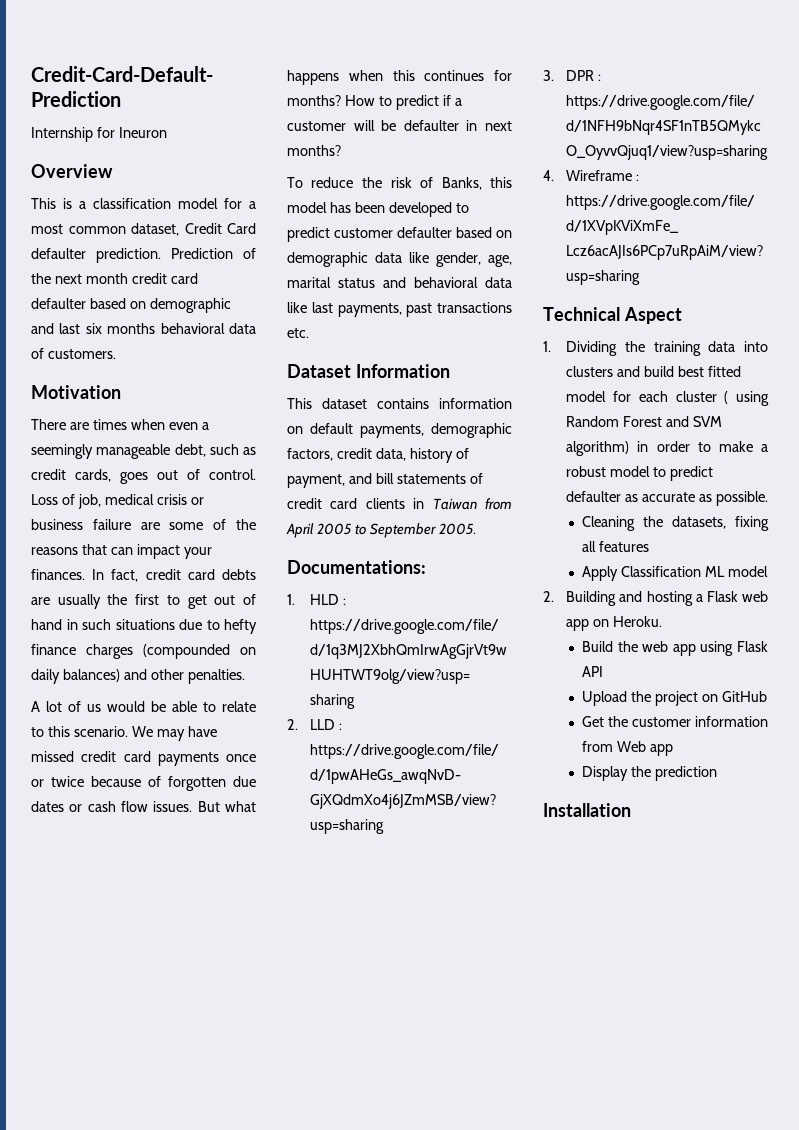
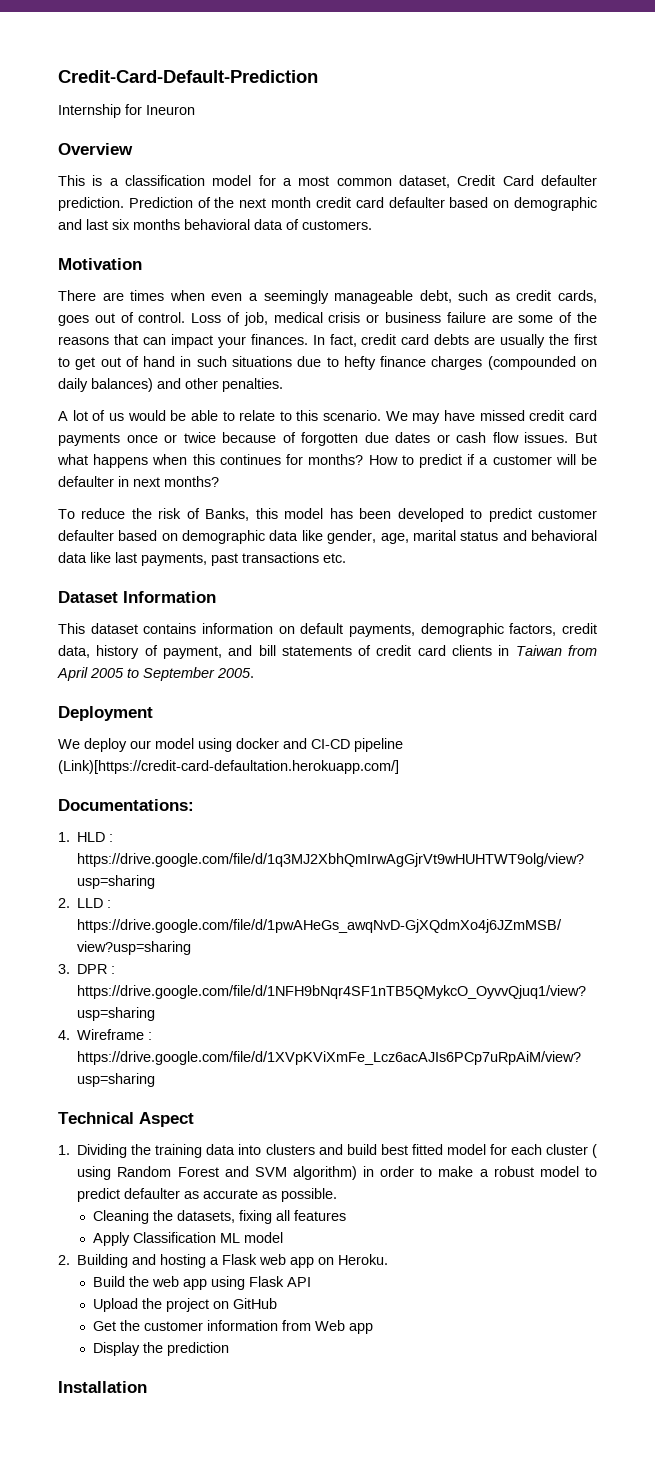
+ Deployment
+ We deploy our model using docker and CI-CD pipeline (Link)[https://credit-card-defaultation.herokuapp.com/]

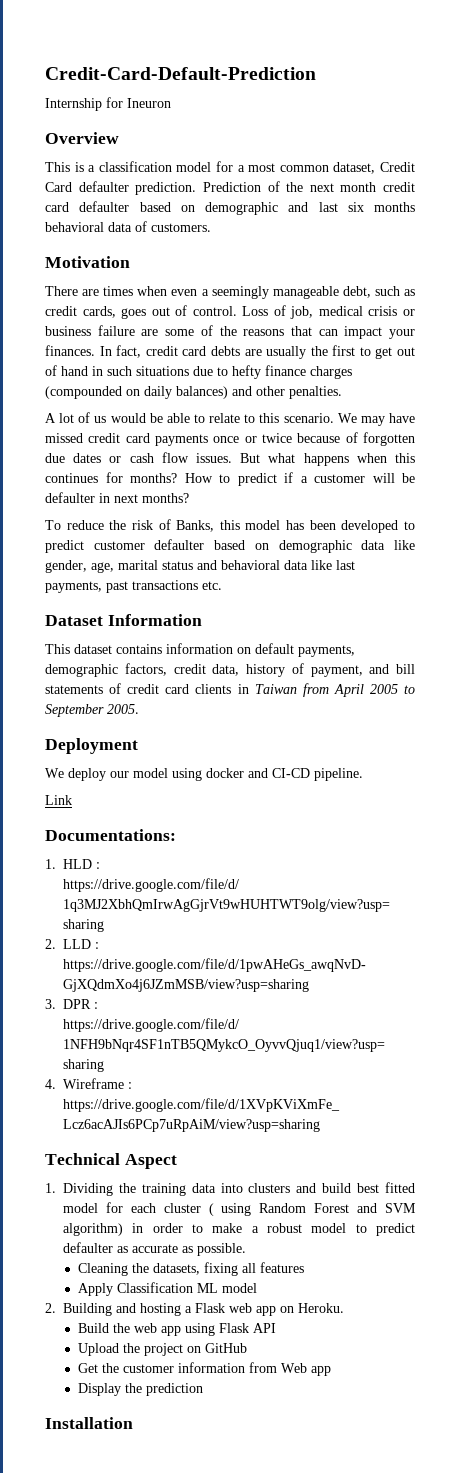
- We deploy our model using docker and CI-CD pipeline (Link)[https://credit-card-defaultation.herokuapp.com/]
+ We deploy our model using docker and CI-CD pipeline.
+ Link

